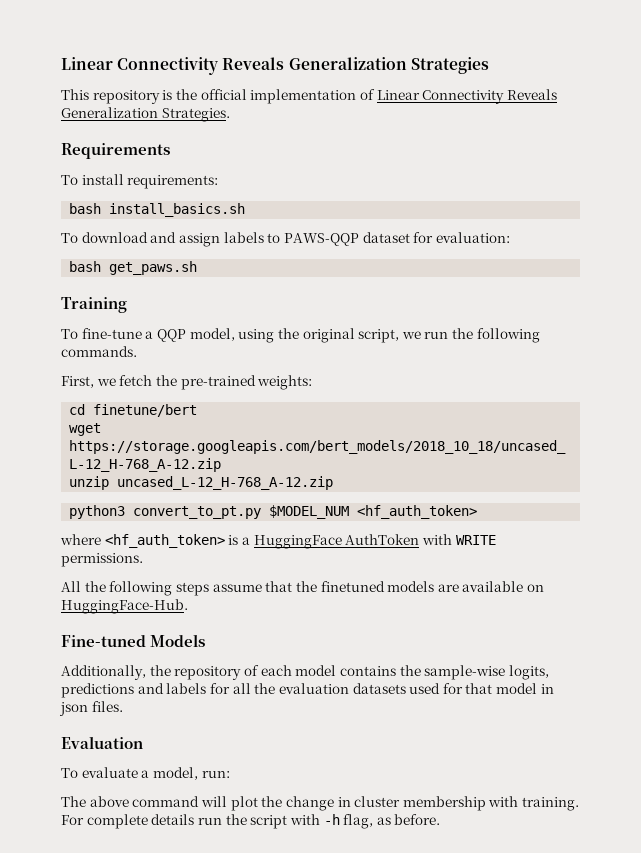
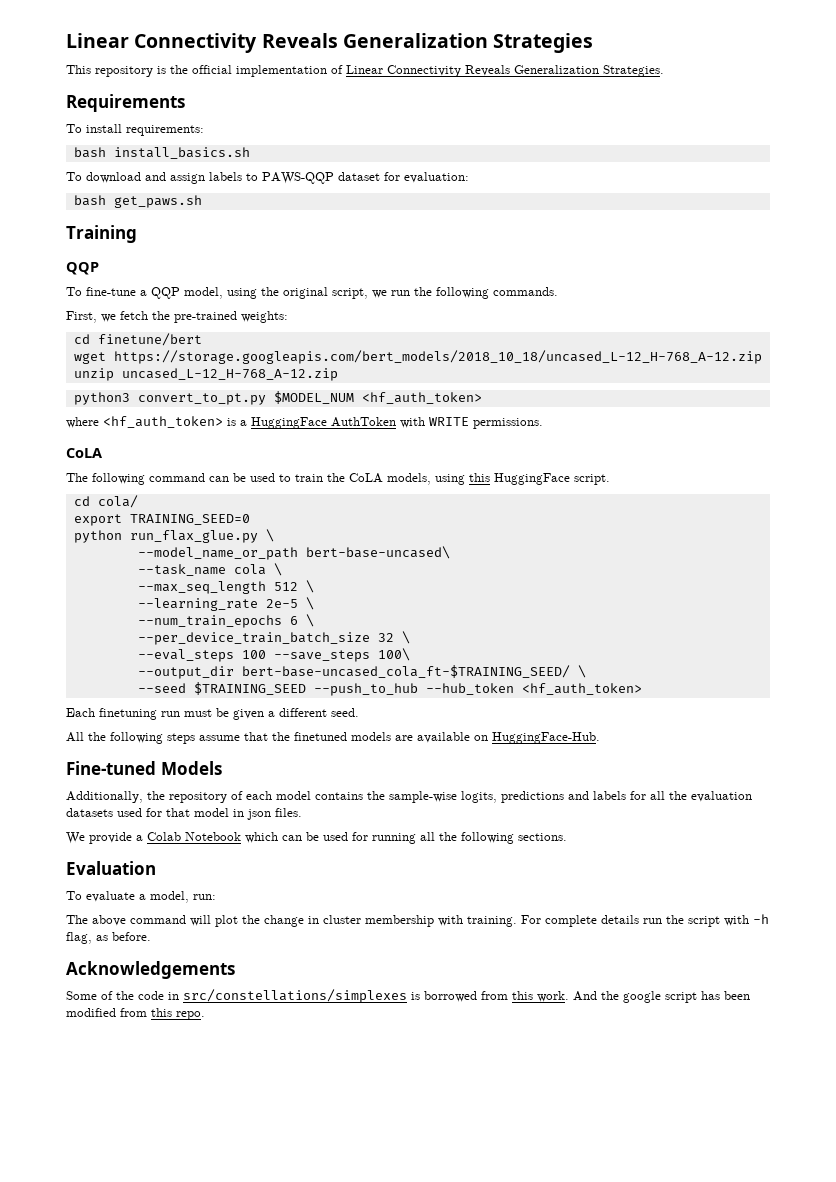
  Training
+ QQP
  where <hf_auth_token> is a HuggingFace AuthToken with WRITE permissions.
+ CoLA
+ The following command can be used to train the CoLA models, using this HuggingFace script.
+ cd cola/
+ export TRAINING_SEED=0
+ python run_flax_glue.py \
+ --model_name_or_path bert-base-uncased\
+ --task_name cola \
+ --max_seq_length 512 \
+ --learning_rate 2e-5 \
+ --num_train_epochs 6 \
+ --per_device_train_batch_size 32 \
+ --eval_steps 100 --save_steps 100\
+ --output_dir bert-base-uncased_cola_ft-$TRAINING_SEED/ \
+ --seed $TRAINING_SEED --push_to_hub --hub_token <hf_auth_token>
+ Each finetuning run must be given a different seed.
+ We provide a Colab Notebook which can be used for running all the following sections.
+ Acknowledgements
+ Some of the code in src/constellations/simplexes is borrowed from this work. And the google script has been modified from this repo.

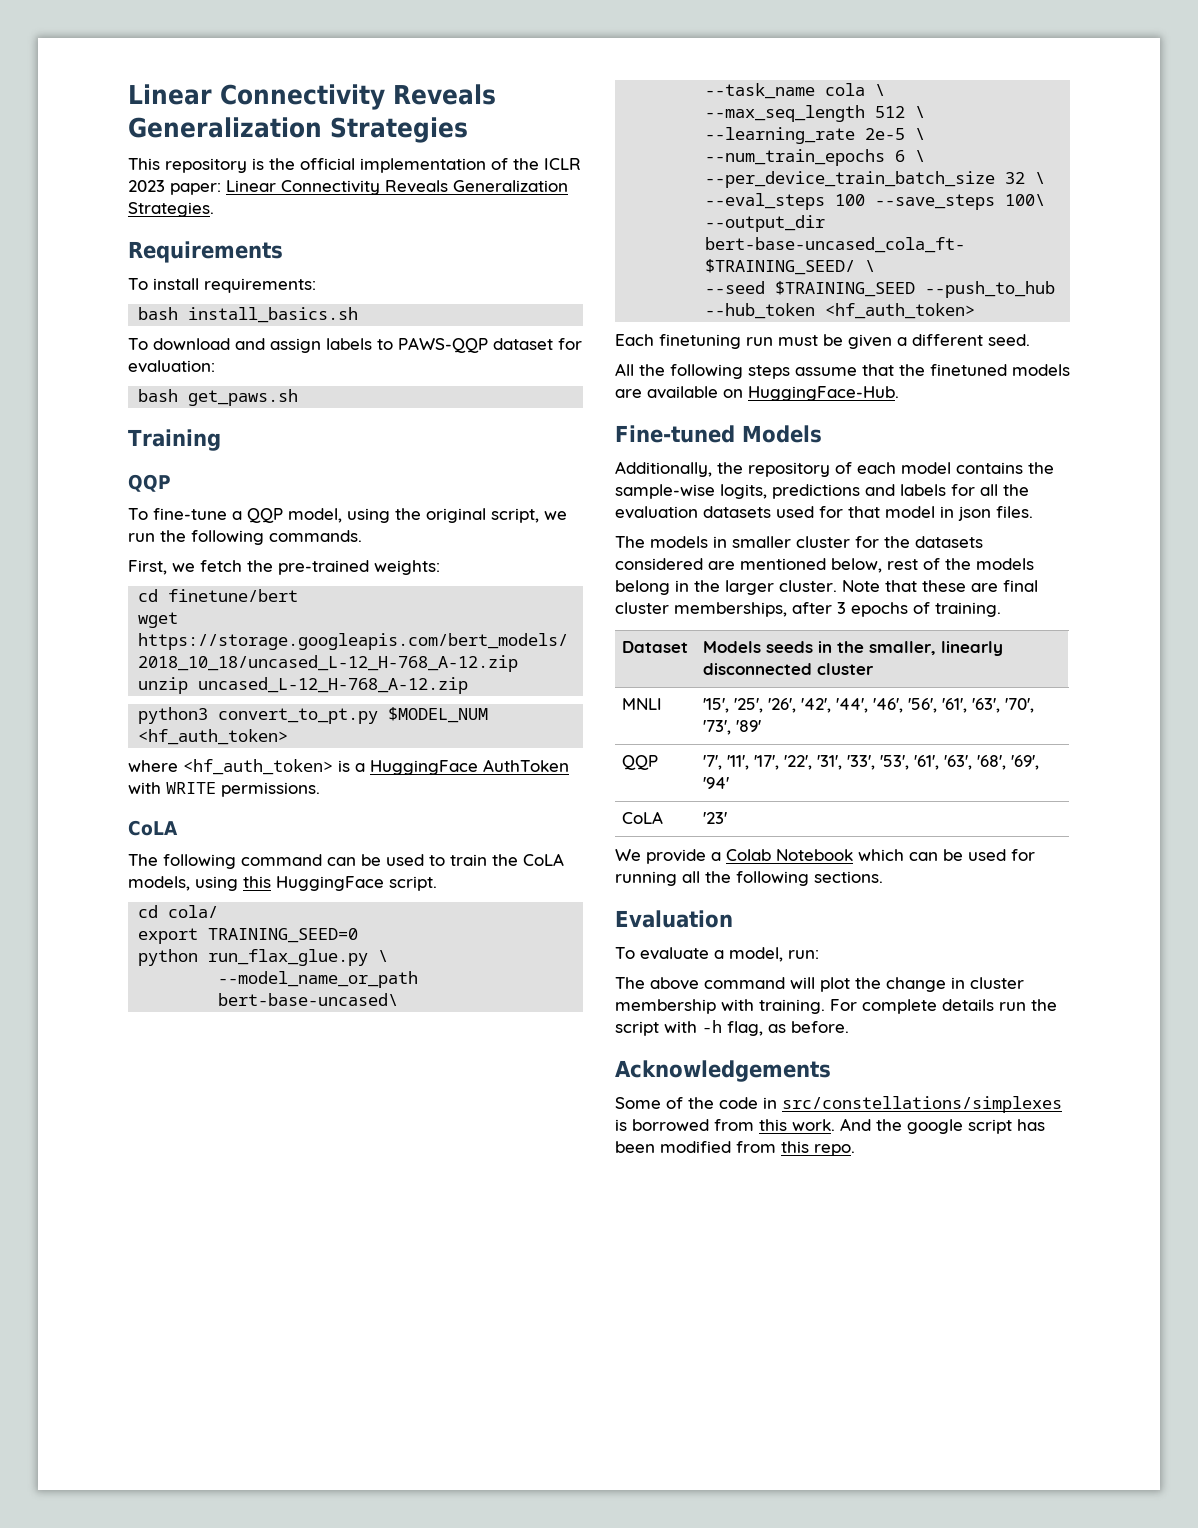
- This repository is the official implementation of Linear Connectivity Reveals Generalization Strategies.
+ This repository is the official implementation of the ICLR 2023 paper: Linear Connectivity Reveals Generalization Strategies.
+ The models in smaller cluster for the datasets considered are mentioned below, rest of the models belong in the larger cluster. Note that these are final cluster memberships, after 3 epochs of training.
+ Dataset | Models seeds in the smaller, linearly disconnected cluster
+ MNLI | '15', '25', '26', '42', '44', '46', '56', '61', '63', '70', '73', '89'
+ QQP | '7', '11', '17', '22', '31', '33', '53', '61', '63', '68', '69', '94'
+ CoLA | '23'

